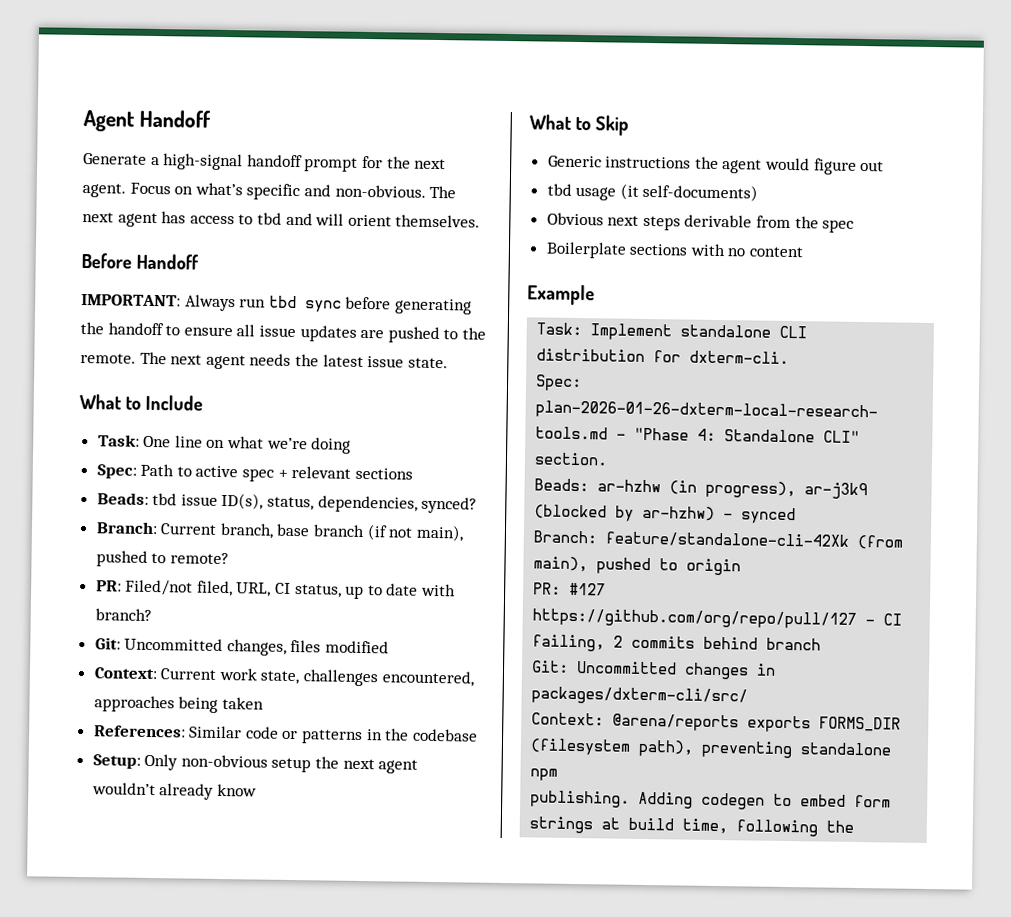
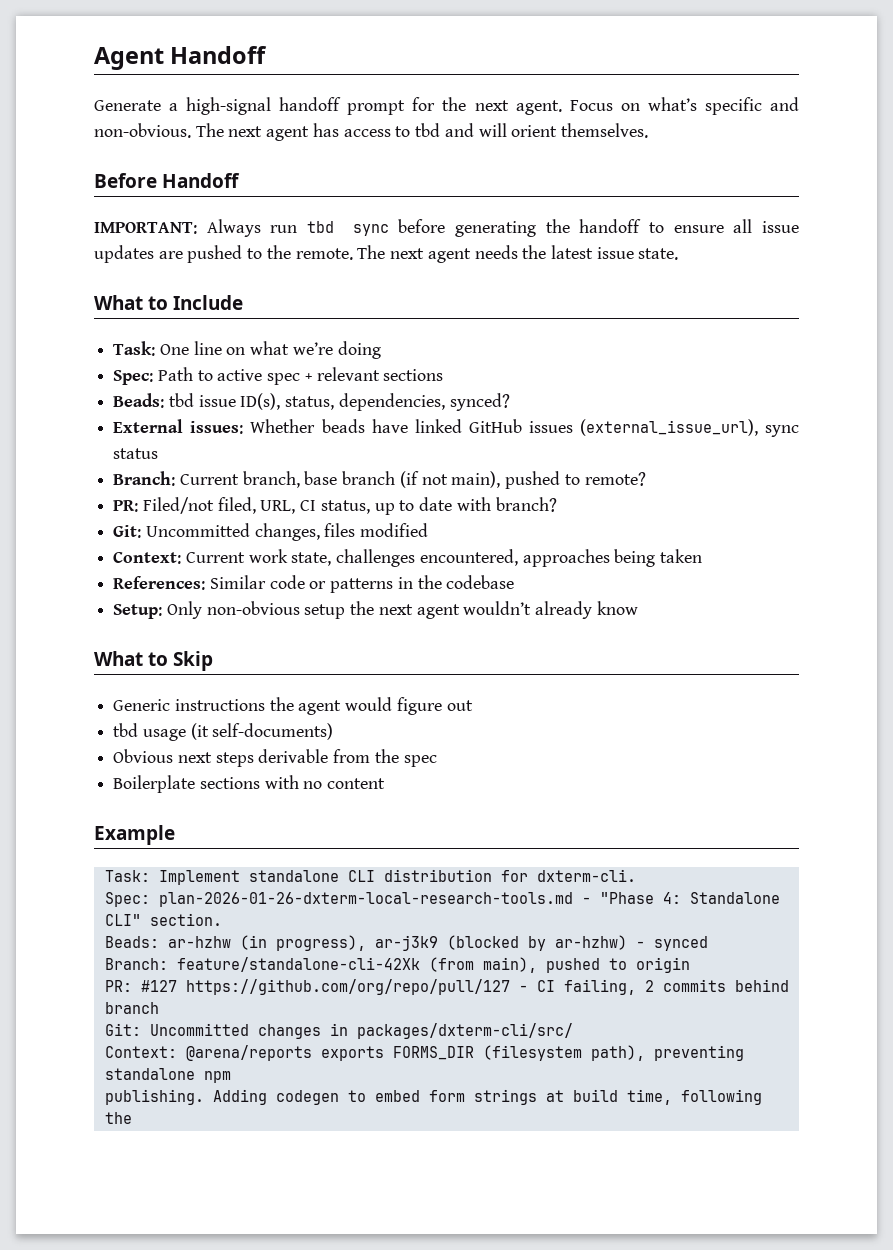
+ External issues: Whether beads have linked GitHub issues (external_issue_url), sync status

